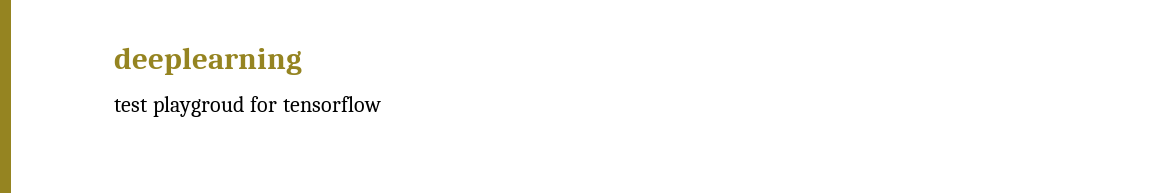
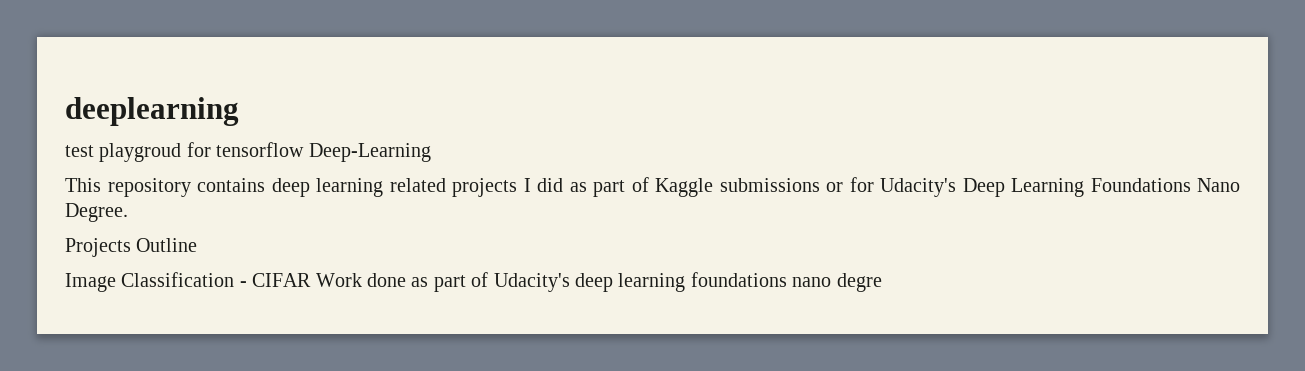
- test playgroud for tensorflow
+ test playgroud for tensorflow Deep-Learning
+ This repository contains deep learning related projects I did as part of Kaggle submissions or for Udacity's Deep Learning Foundations Nano Degree.
+ Projects Outline
+ Image Classification - CIFAR Work done as part of Udacity's deep learning foundations nano degre

